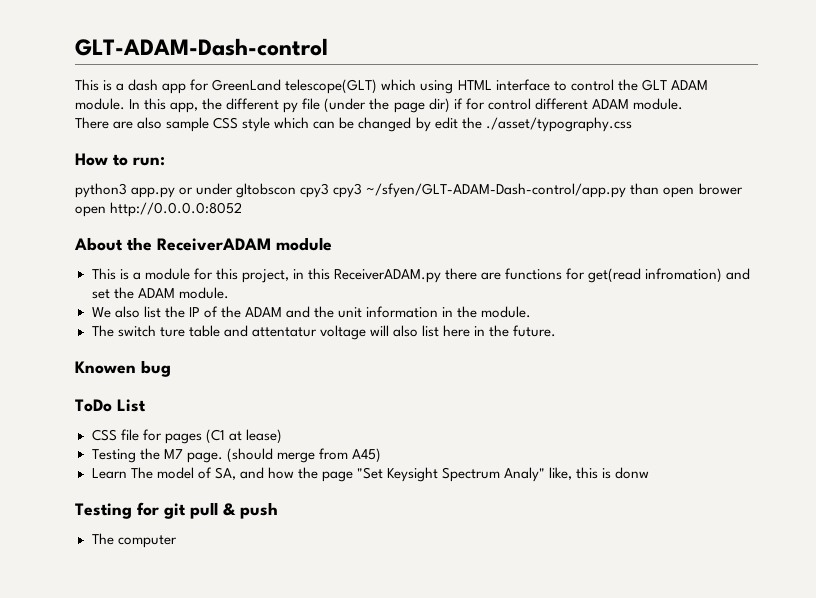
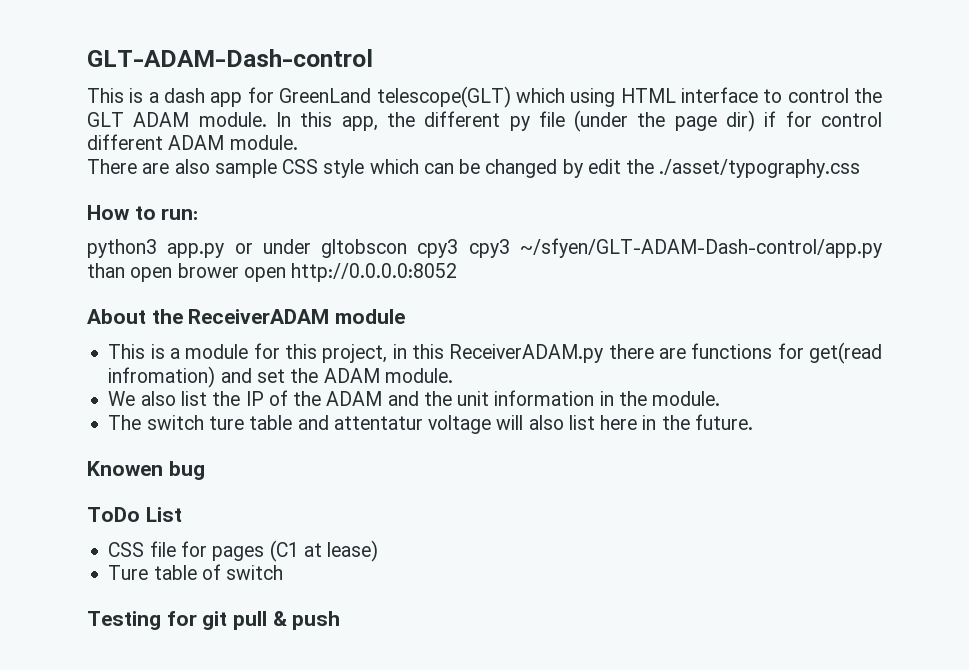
- Testing the M7 page. (should merge from A45)
- Learn The model of SA, and how the page "Set Keysight Spectrum Analy" like, this is donw
+ Ture table of switch
- The computer

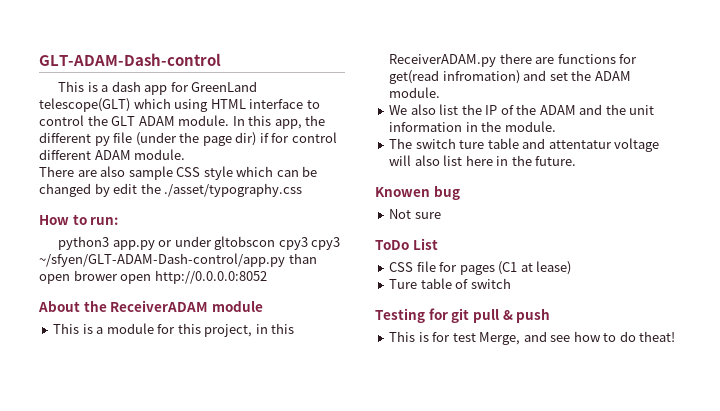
+ Not sure
+ This is for test Merge, and see how to do theat!

